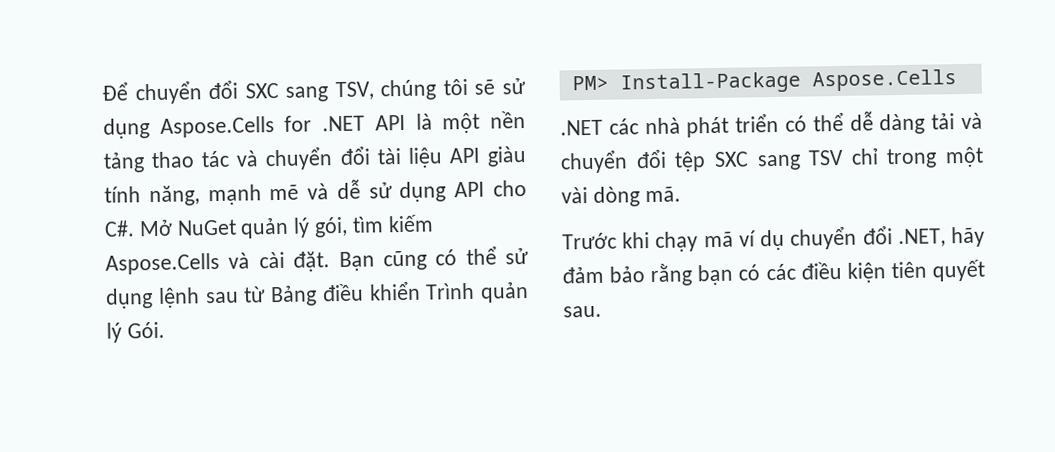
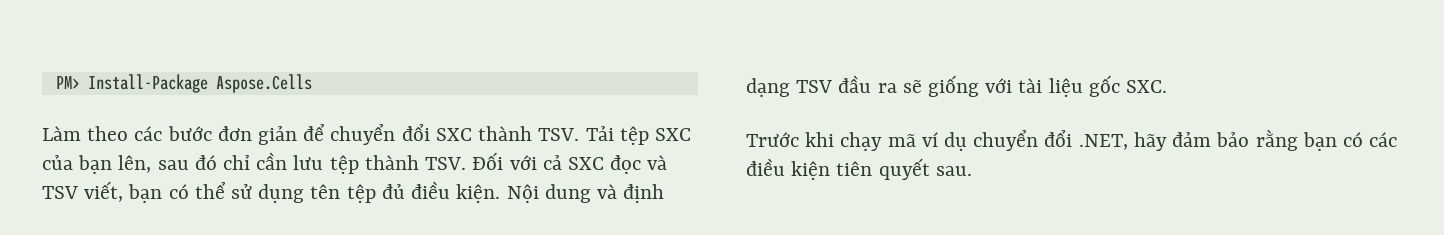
- Để chuyển đổi SXC sang TSV, chúng tôi sẽ sử dụng Aspose.Cells for .NET API là một nền tảng thao tác và chuyển đổi tài liệu API giàu tính năng, mạnh mẽ và dễ sử dụng API cho C#. Mở NuGet quản lý gói, tìm kiếm Aspose.Cells và cài đặt. Bạn cũng có thể sử dụng lệnh sau từ Bảng điều khiển Trình quản lý Gói.
  PM> Install-Package Aspose.Cells
- .NET các nhà phát triển có thể dễ dàng tải và chuyển đổi tệp SXC sang TSV chỉ trong một vài dòng mã.
+ Làm theo các bước đơn giản để chuyển đổi SXC thành TSV. Tải tệp SXC của bạn lên, sau đó chỉ cần lưu tệp thành TSV. Đối với cả SXC đọc và TSV viết, bạn có thể sử dụng tên tệp đủ điều kiện. Nội dung và định dạng TSV đầu ra sẽ giống với tài liệu gốc SXC.

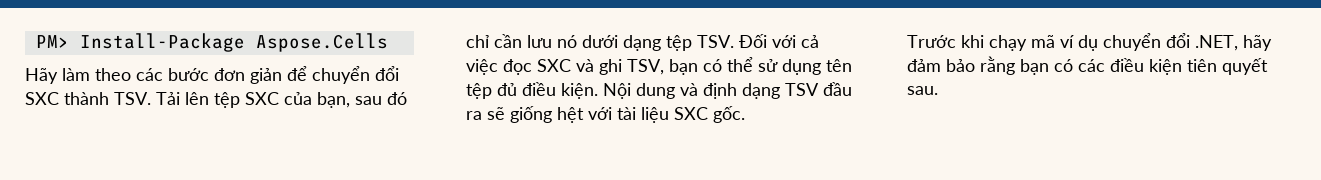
- Làm theo các bước đơn giản để chuyển đổi SXC thành TSV. Tải tệp SXC của bạn lên, sau đó chỉ cần lưu tệp thành TSV. Đối với cả SXC đọc và TSV viết, bạn có thể sử dụng tên tệp đủ điều kiện.
+ Hãy làm theo các bước đơn giản để chuyển đổi SXC thành TSV. Tải lên tệp SXC của bạn, sau đó chỉ cần lưu nó dưới dạng tệp TSV. Đối với cả việc đọc SXC và ghi TSV, bạn có thể sử dụng tên tệp đủ điều kiện.
- Nội dung và định dạng TSV đầu ra sẽ giống với tài liệu gốc SXC.
+ Nội dung và định dạng TSV đầu ra sẽ giống hệt với tài liệu SXC gốc.

